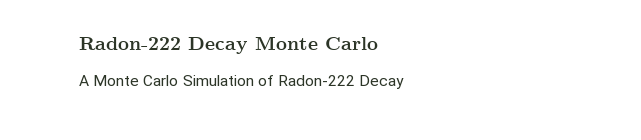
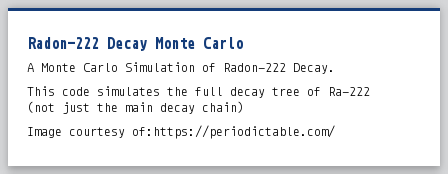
- A Monte Carlo Simulation of Radon-222 Decay
+ A Monte Carlo Simulation of Radon-222 Decay.
+ This code simulates the full decay tree of Ra-222 (not just the main decay chain)
+ Image courtesy of:https://periodictable.com/

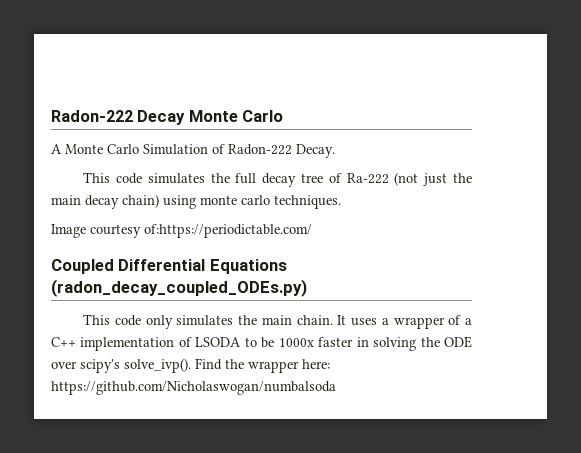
- This code simulates the full decay tree of Ra-222 (not just the main decay chain)
+ This code simulates the full decay tree of Ra-222 (not just the main decay chain) using monte carlo techniques.
+ Coupled Differential Equations (radon_decay_coupled_ODEs.py)
+ This code only simulates the main chain. It uses a wrapper of a C++ implementation of LSODA to be 1000x faster in solving the ODE over scipy's solve_ivp(). Find the wrapper here: https://github.com/Nicholaswogan/numbalsoda

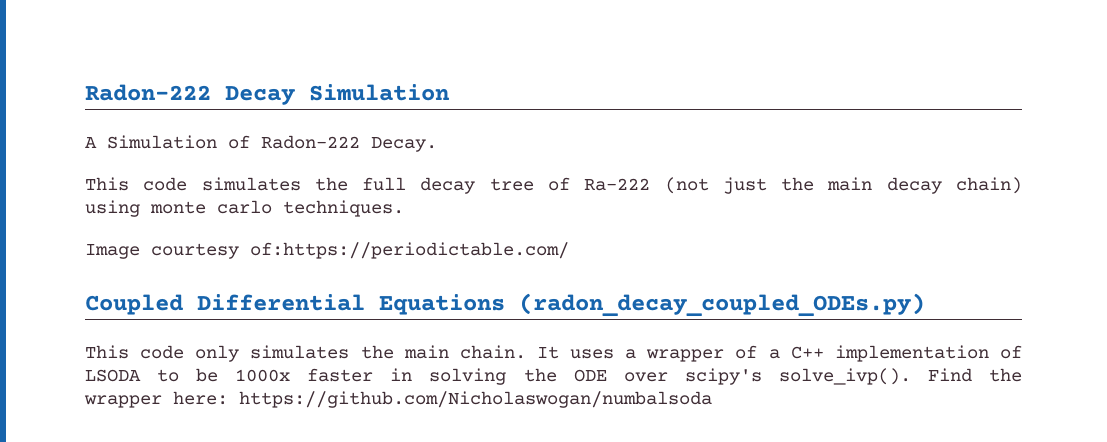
- Radon-222 Decay Monte Carlo
+ Radon-222 Decay Simulation
- A Monte Carlo Simulation of Radon-222 Decay.
+ A Simulation of Radon-222 Decay.

